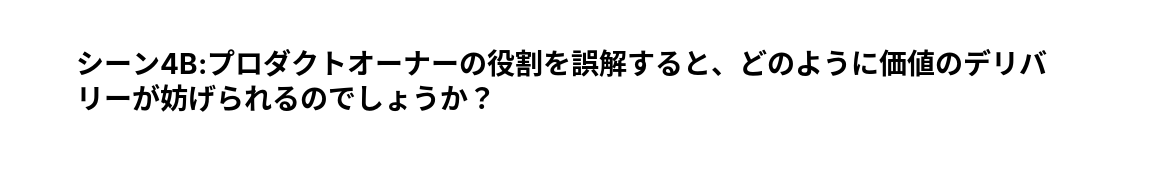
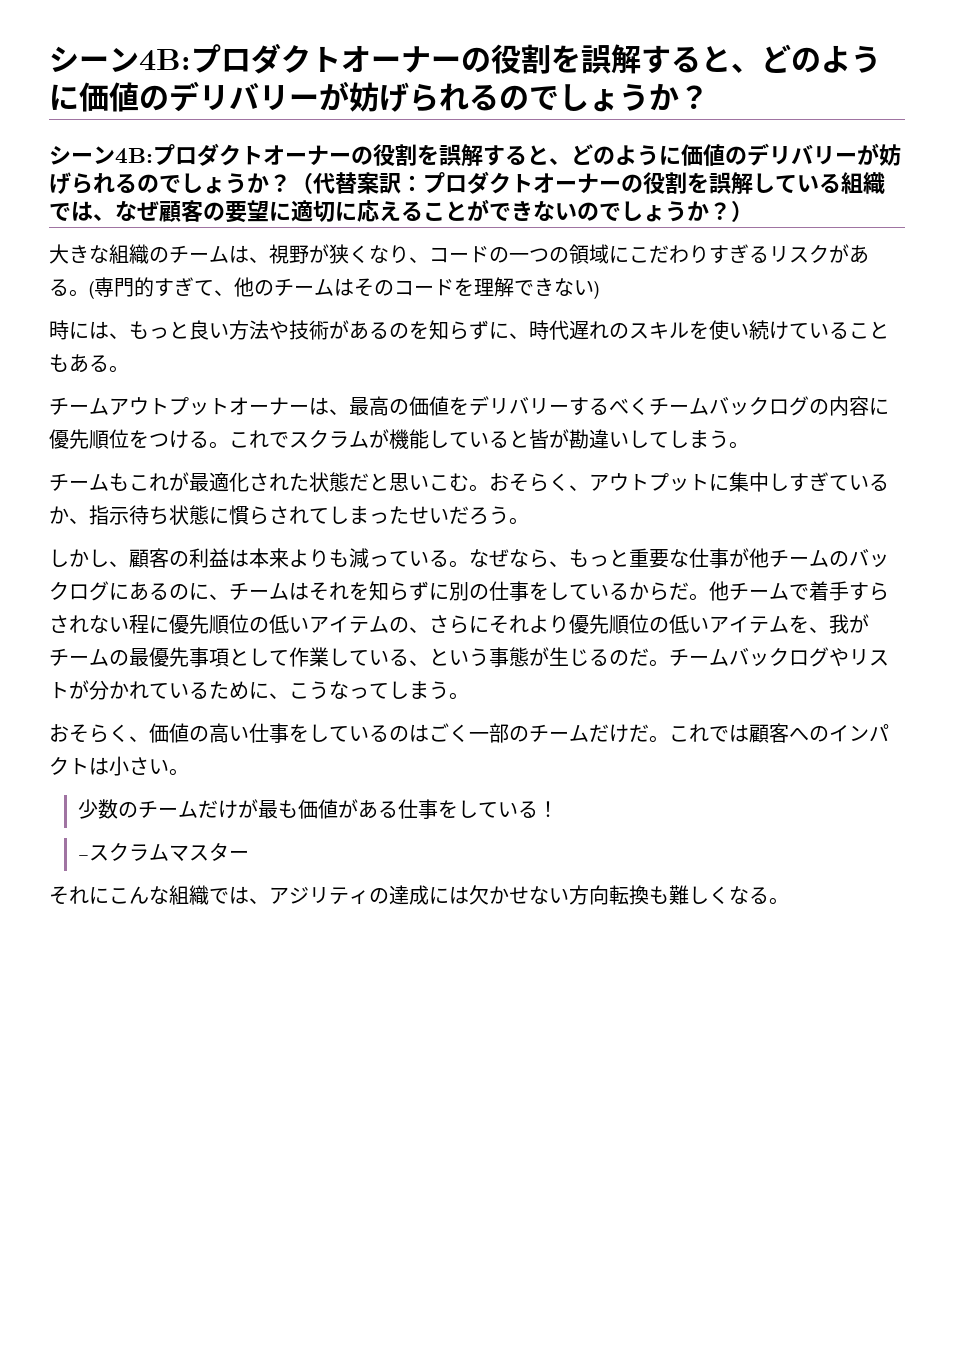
+ シーン4B:プロダクトオーナーの役割を誤解すると、どのように価値のデリバリーが妨げられるのでしょうか？（代替案訳：プロダクトオーナーの役割を誤解している組織では、なぜ顧客の要望に適切に応えることができないのでしょうか？）
+ 大きな組織のチームは、視野が狭くなり、コードの一つの領域にこだわりすぎるリスクがある。(専門的すぎて、他のチームはそのコードを理解できない)
+ 時には、もっと良い方法や技術があるのを知らずに、時代遅れのスキルを使い続けていることもある。
+ チームアウトプットオーナーは、最高の価値をデリバリーするべくチームバックログの内容に優先順位をつける。これでスクラムが機能していると皆が勘違いしてしまう。
+ チームもこれが最適化された状態だと思いこむ。おそらく、アウトプットに集中しすぎているか、指示待ち状態に慣らされてしまったせいだろう。
+ しかし、顧客の利益は本来よりも減っている。なぜなら、もっと重要な仕事が他チームのバックログにあるのに、チームはそれを知らずに別の仕事をしているからだ。他チームで着手すらされない程に優先順位の低いアイテムの、さらにそれより優先順位の低いアイテムを、我がチームの最優先事項として作業している、という事態が生じるのだ。チームバックログやリストが分かれているために、こうなってしまう。
+ おそらく、価値の高い仕事をしているのはごく一部のチームだけだ。これでは顧客へのインパクトは小さい。
+ 少数のチームだけが最も価値がある仕事をしている！
+ –スクラムマスター
+ それにこんな組織では、アジリティの達成には欠かせない方向転換も難しくなる。

